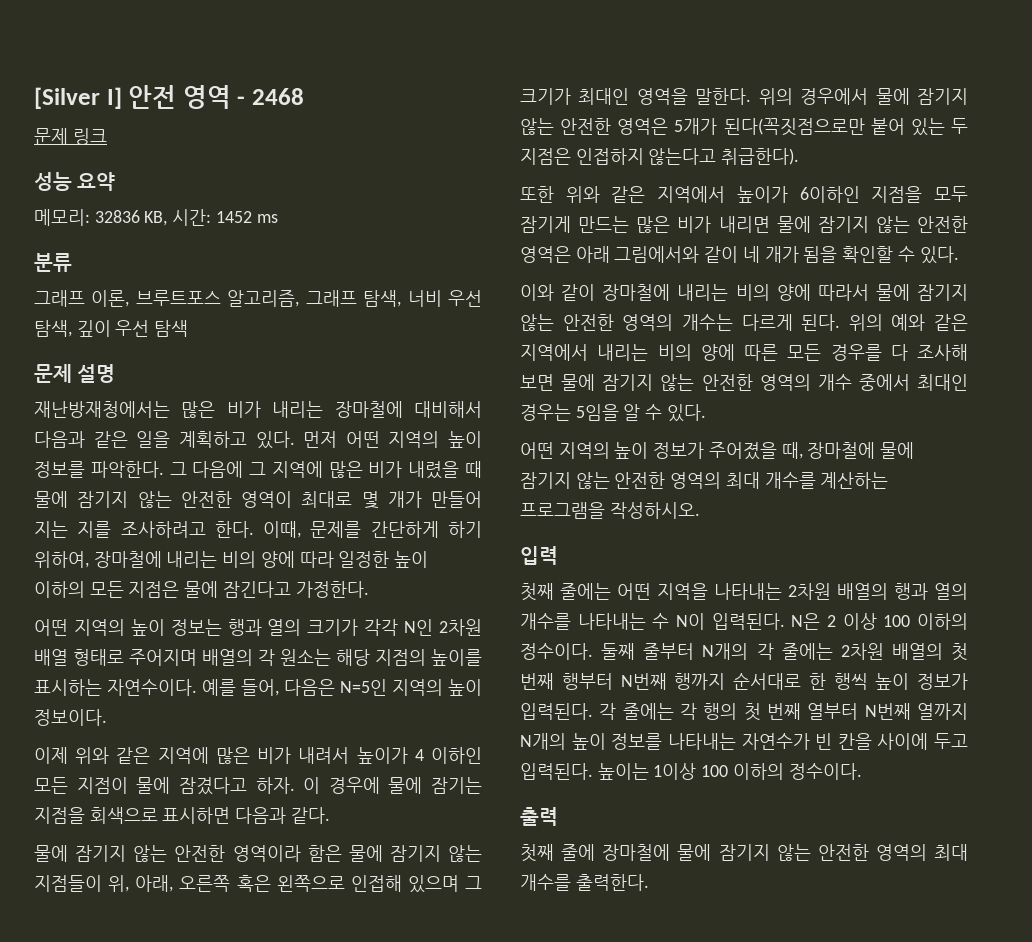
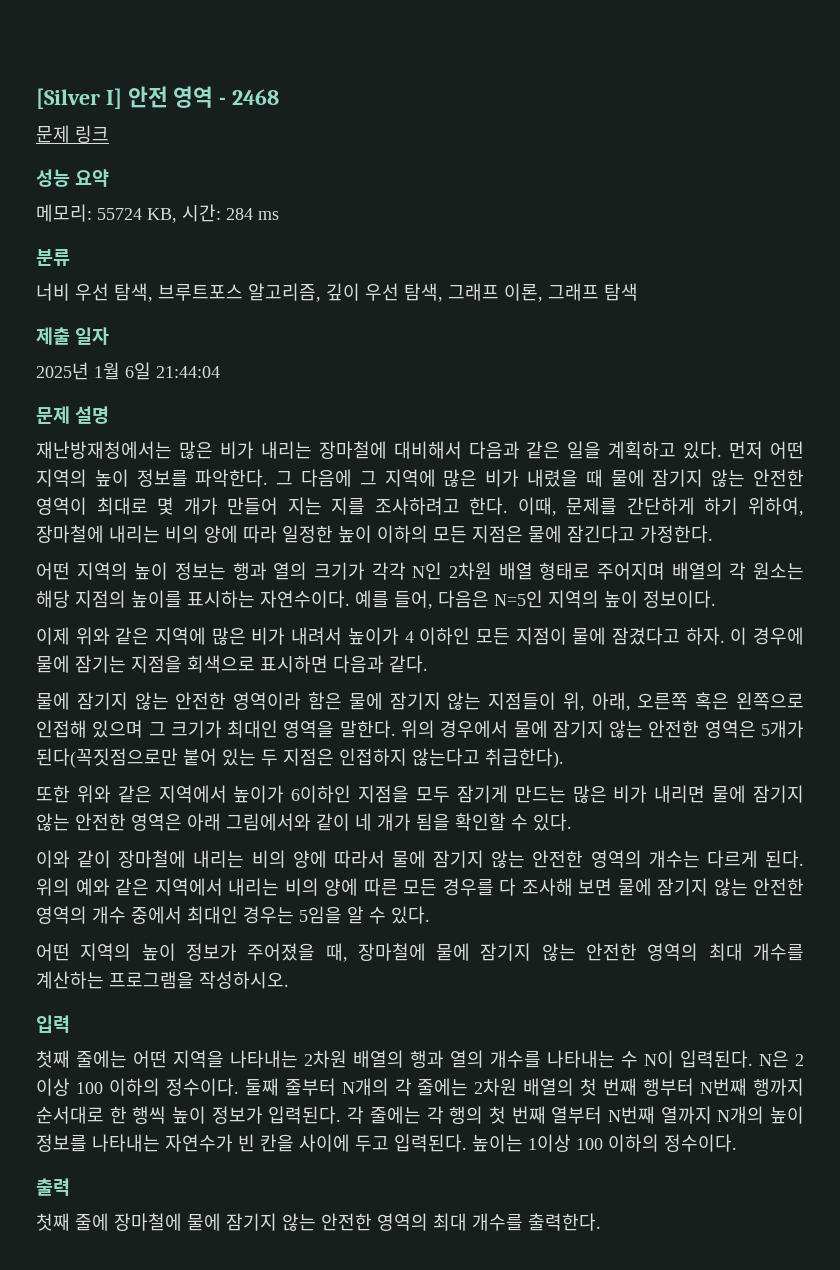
- 메모리: 32836 KB, 시간: 1452 ms
+ 메모리: 55724 KB, 시간: 284 ms
- 그래프 이론, 브루트포스 알고리즘, 그래프 탐색, 너비 우선 탐색, 깊이 우선 탐색
+ 너비 우선 탐색, 브루트포스 알고리즘, 깊이 우선 탐색, 그래프 이론, 그래프 탐색
+ 제출 일자
+ 2025년 1월 6일 21:44:04

